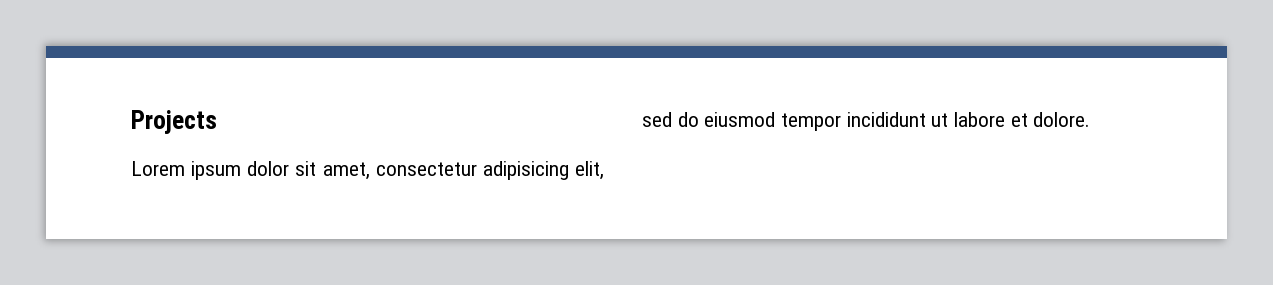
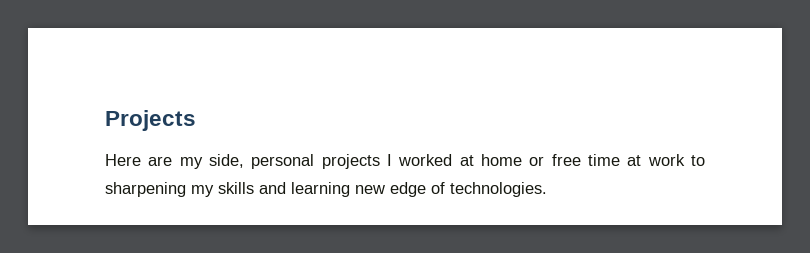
- Lorem ipsum dolor sit amet, consectetur adipisicing elit, sed do eiusmod tempor incididunt ut labore et dolore.
+ Here are my side, personal projects I worked at home or free time at work to sharpening my skills and learning new edge of technologies.

